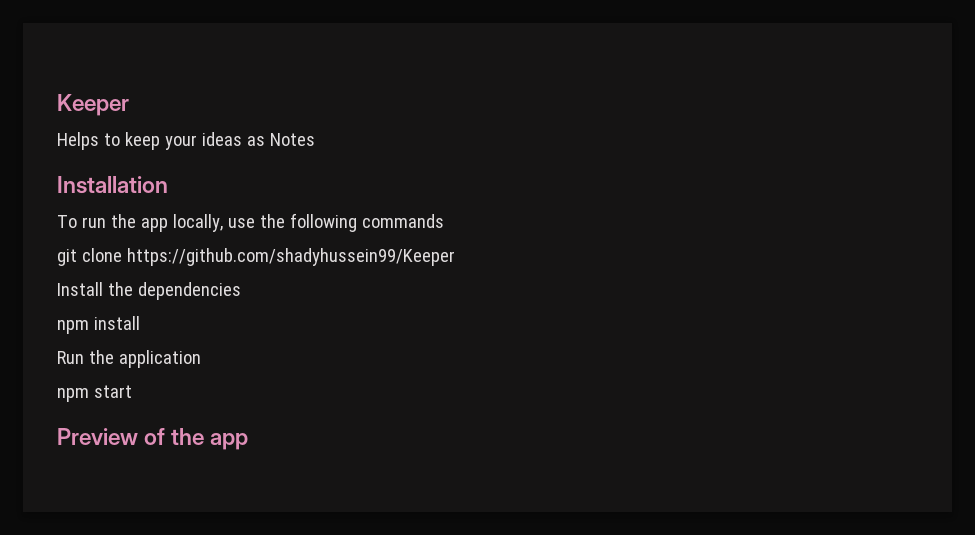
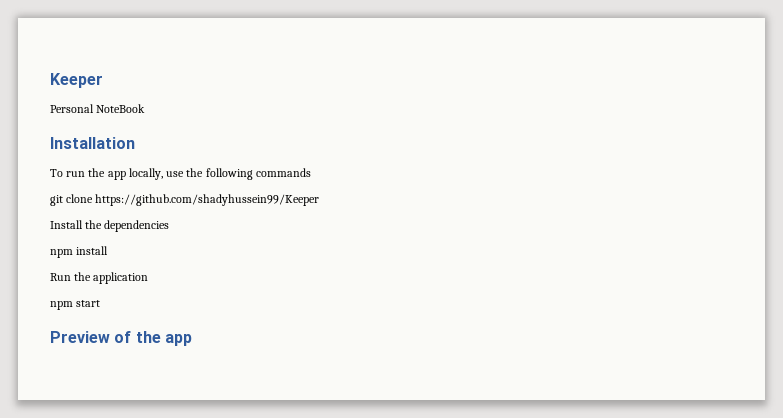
- Helps to keep your ideas as Notes
+ Personal NoteBook

